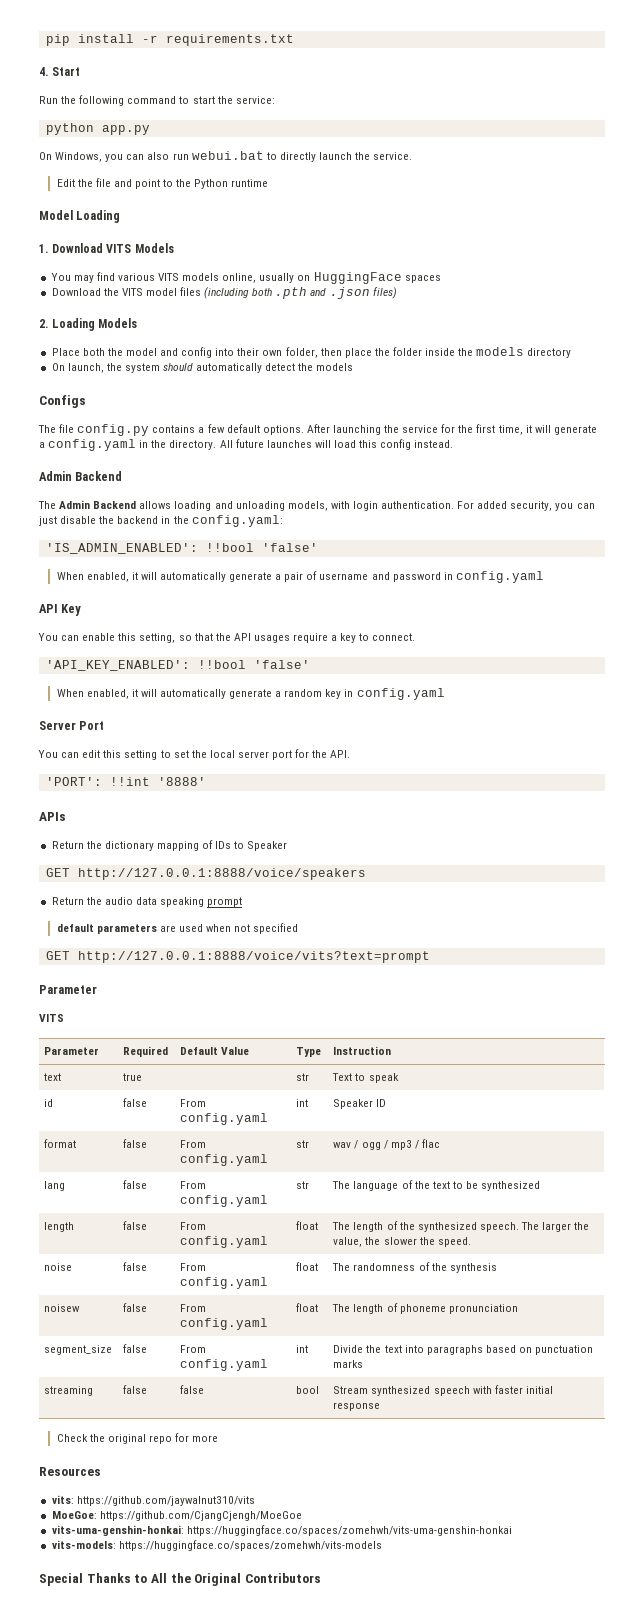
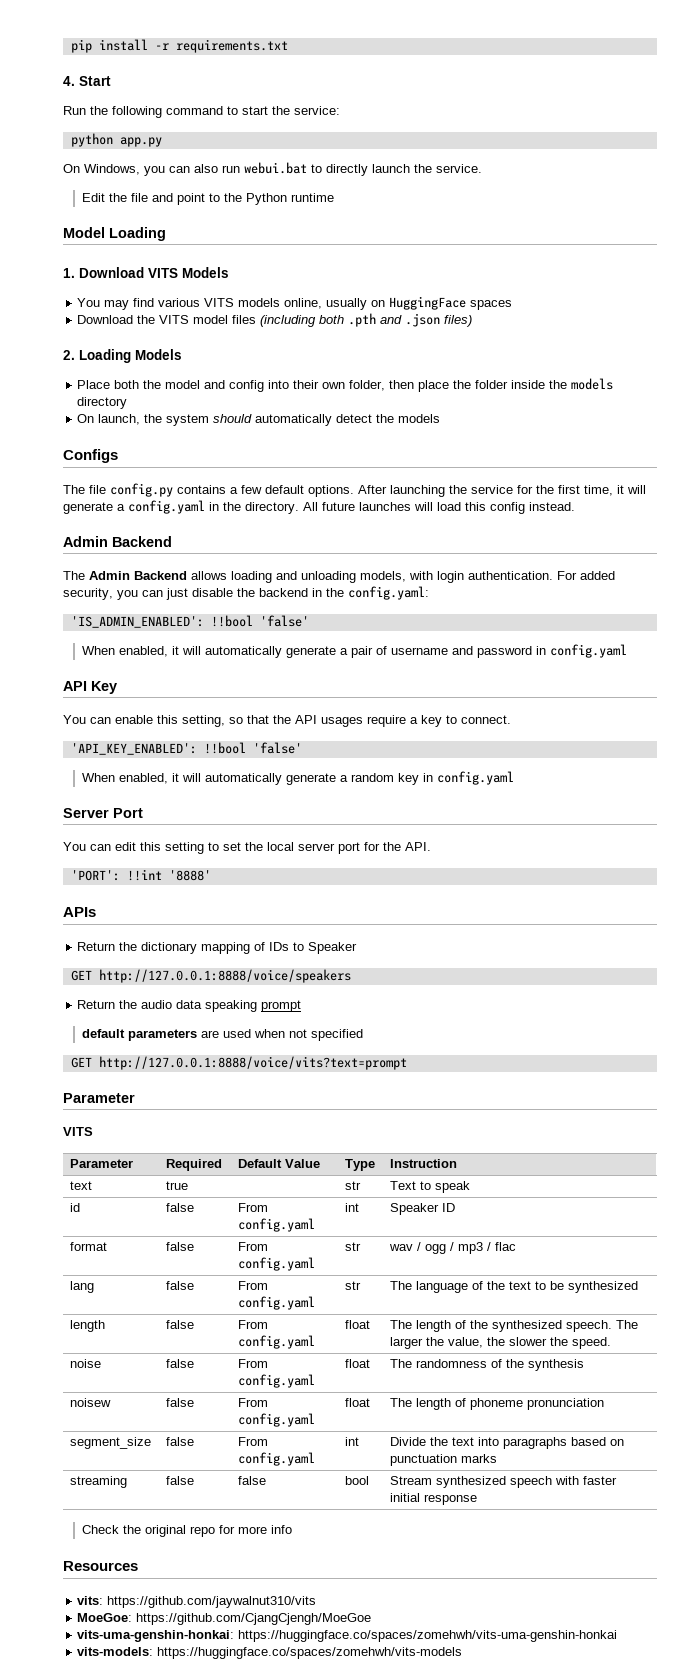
- Check the original repo for more
+ Check the original repo for more info
- Special Thanks to All the Original Contributors

